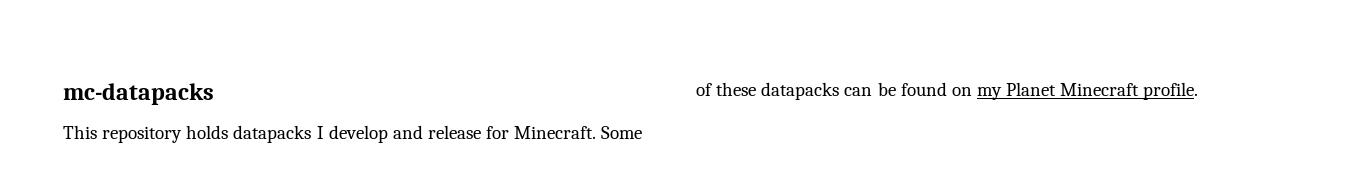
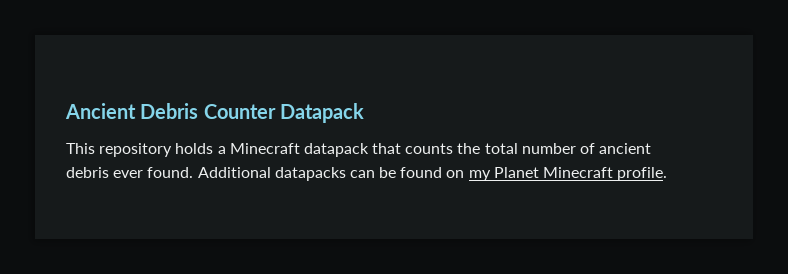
- mc-datapacks
+ Ancient Debris Counter Datapack
- This repository holds datapacks I develop and release for Minecraft. Some of these datapacks can be found on my Planet Minecraft profile.
+ This repository holds a Minecraft datapack that counts the total number of ancient debris ever found. Additional datapacks can be found on my Planet Minecraft profile.

